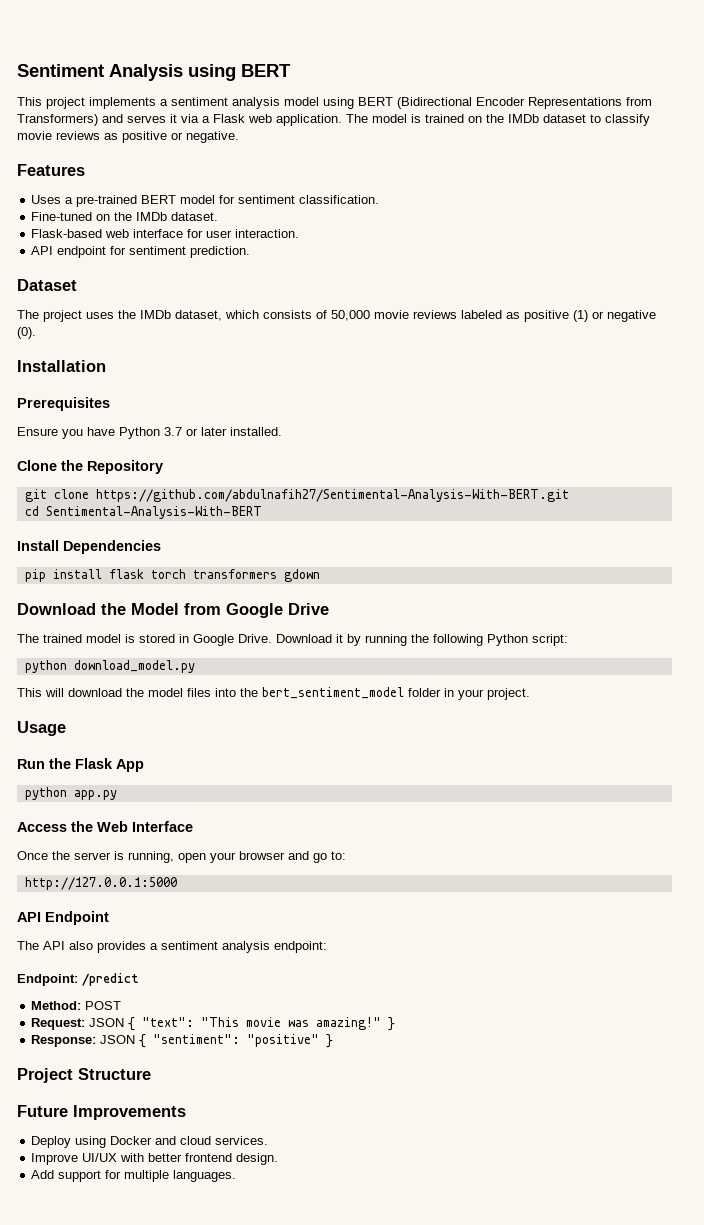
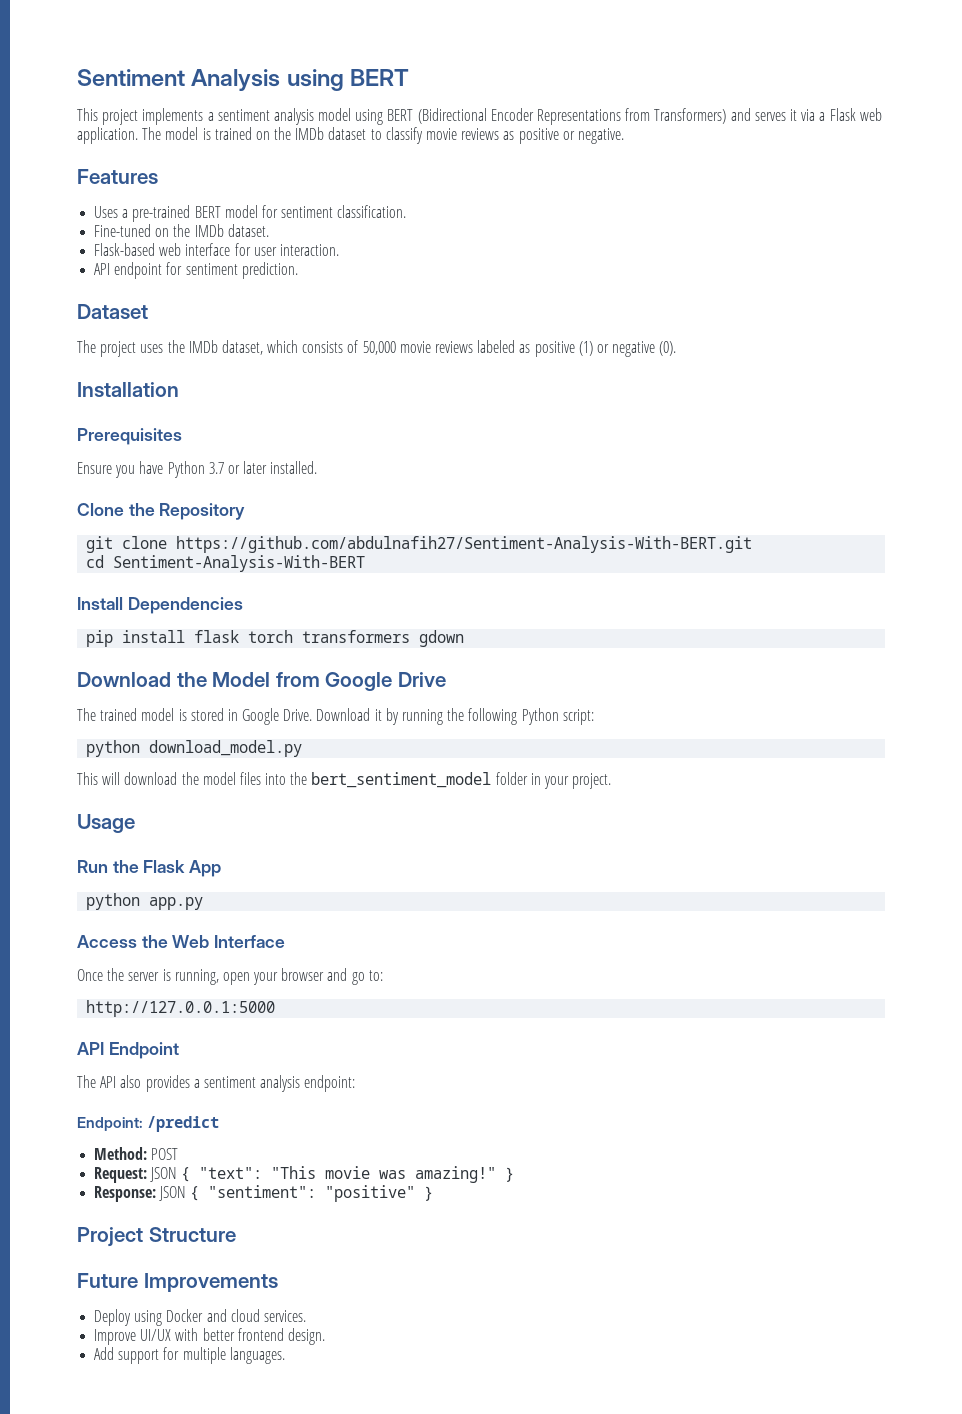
- git clone https://github.com/abdulnafih27/Sentimental-Analysis-With-BERT.git
+ git clone https://github.com/abdulnafih27/Sentiment-Analysis-With-BERT.git
- cd Sentimental-Analysis-With-BERT
+ cd Sentiment-Analysis-With-BERT

